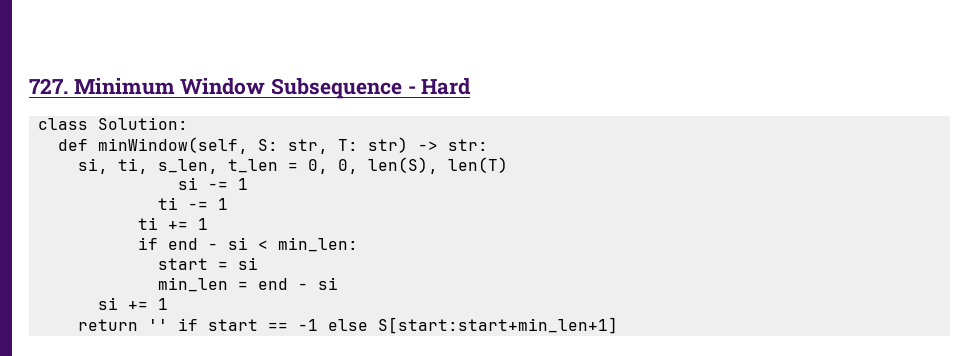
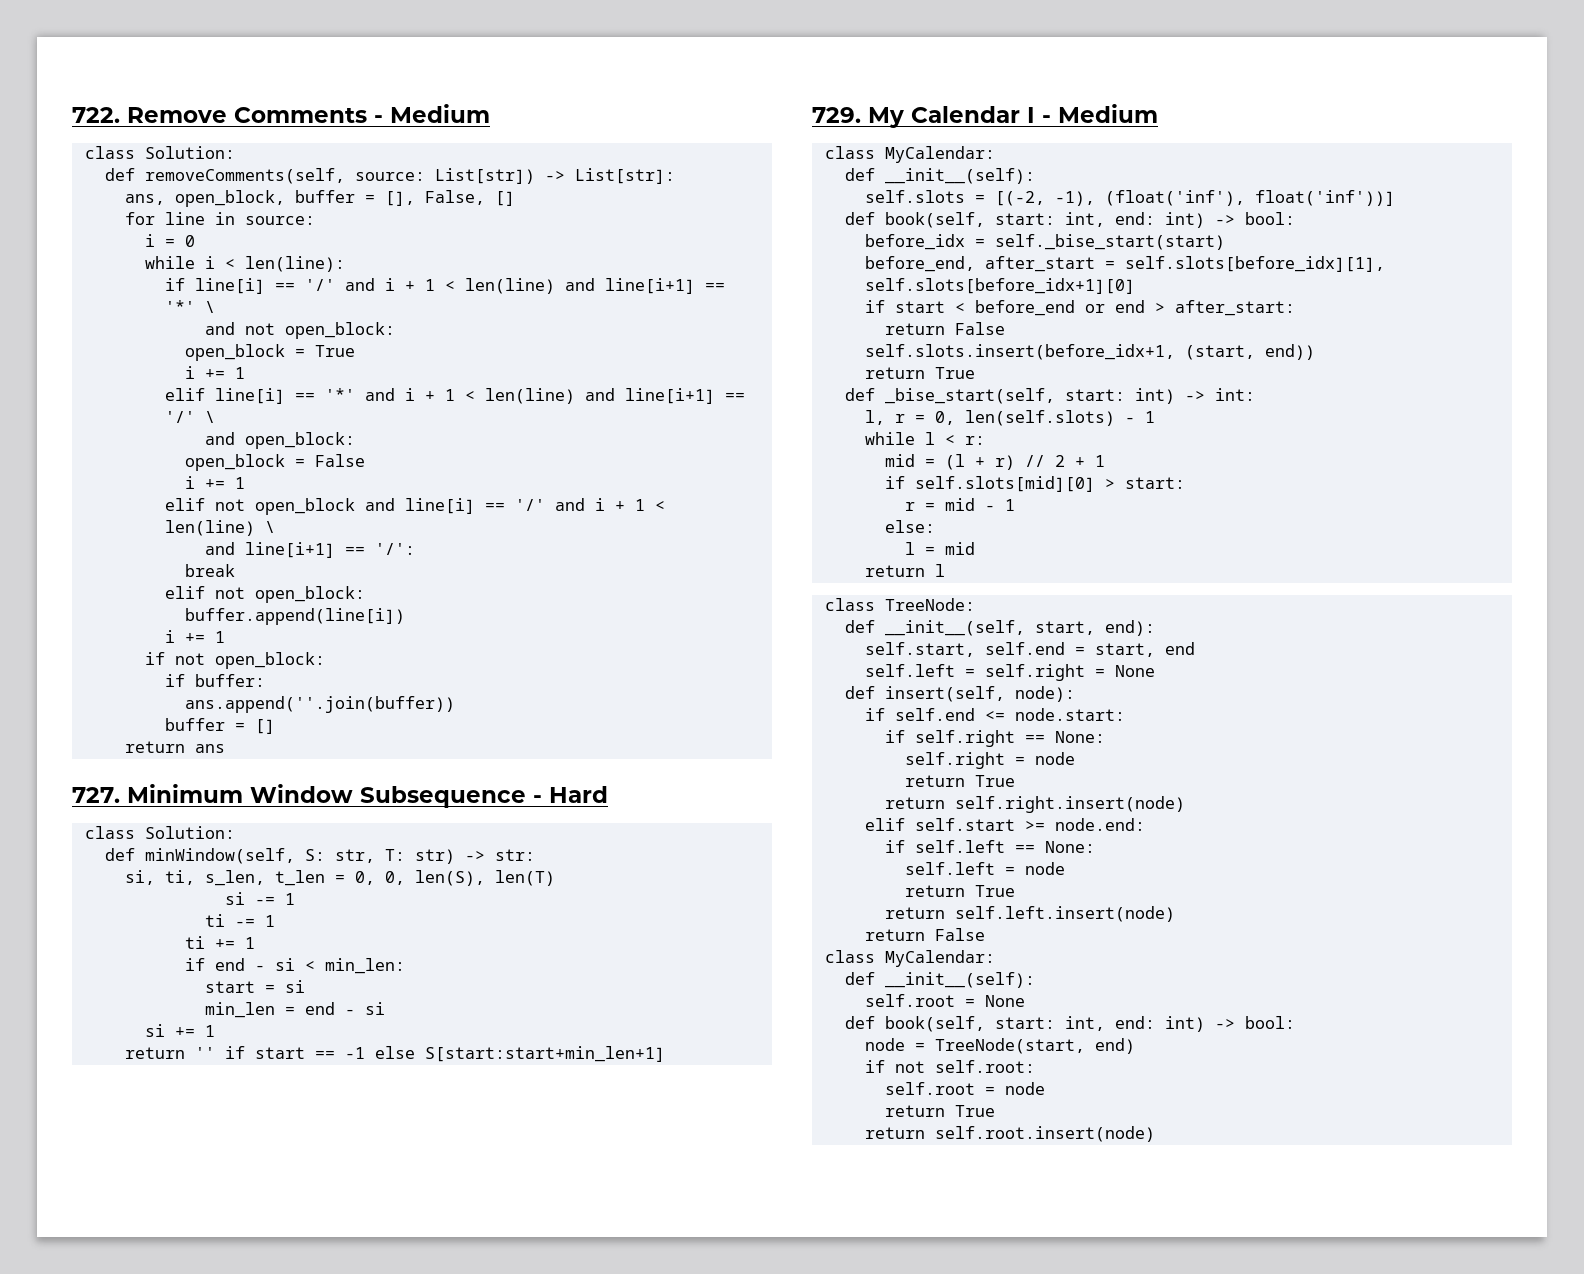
+ 722. Remove Comments - Medium
+ class Solution:
+ def removeComments(self, source: List[str]) -> List[str]:
+ ans, open_block, buffer = [], False, []
+ for line in source:
+ i = 0
+ while i < len(line):
+ if line[i] == '/' and i + 1 < len(line) and line[i+1] == '*' \
+ and not open_block:
+ open_block = True
+ i += 1
+ elif line[i] == '*' and i + 1 < len(line) and line[i+1] == '/' \
+ and open_block:
+ open_block = False
+ i += 1
+ elif not open_block and line[i] == '/' and i + 1 < len(line) \
+ and line[i+1] == '/':
+ break
+ elif not open_block:
+ buffer.append(line[i])
+ i += 1
+ if not open_block:
+ if buffer:
+ ans.append(''.join(buffer))
+ buffer = []
+ return ans
+ 729. My Calendar I - Medium
+ class MyCalendar:
+ def __init__(self):
+ self.slots = [(-2, -1), (float('inf'), float('inf'))]
+ def book(self, start: int, end: int) -> bool:
+ before_idx = self._bise_start(start)
+ before_end, after_start = self.slots[before_idx][1], self.slots[before_idx+1][0]
+ if start < before_end or end > after_start:
+ return False
+ self.slots.insert(before_idx+1, (start, end))
+ return True
+ def _bise_start(self, start: int) -> int:
+ l, r = 0, len(self.slots) - 1
+ while l < r:
+ mid = (l + r) // 2 + 1
+ if self.slots[mid][0] > start:
+ r = mid - 1
+ else:
+ l = mid
+ return l
+ class TreeNode:
+ def __init__(self, start, end):
+ self.start, self.end = start, end
+ self.left = self.right = None
+ def insert(self, node):
+ if self.end <= node.start:
+ if self.right == None:
+ self.right = node
+ return True
+ return self.right.insert(node)
+ elif self.start >= node.end:
+ if self.left == None:
+ self.left = node
+ return True
+ return self.left.insert(node)
+ return False
+ class MyCalendar:
+ def __init__(self):
+ self.root = None
+ def book(self, start: int, end: int) -> bool:
+ node = TreeNode(start, end)
+ if not self.root:
+ self.root = node
+ return True
+ return self.root.insert(node)

